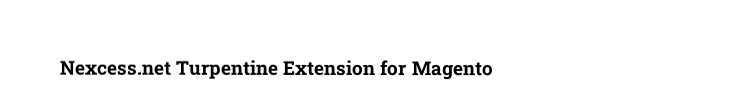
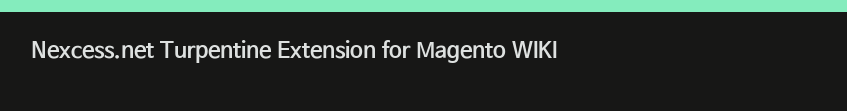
- Nexcess.net Turpentine Extension for Magento
+ Nexcess.net Turpentine Extension for Magento WIKI

